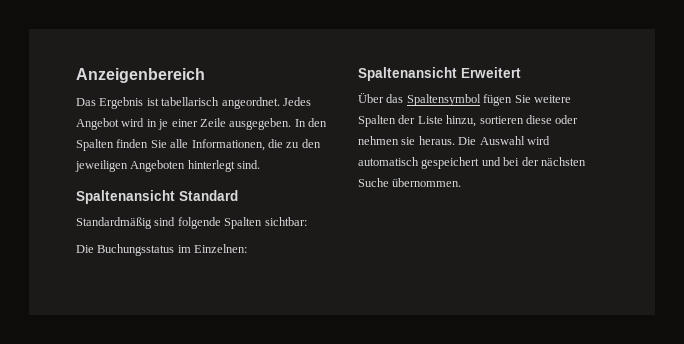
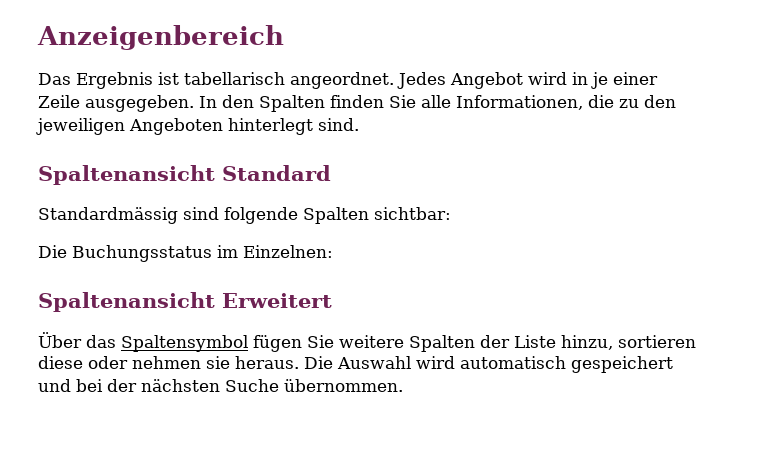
- Standardmäßig sind folgende Spalten sichtbar:
+ Standardmässig sind folgende Spalten sichtbar:

